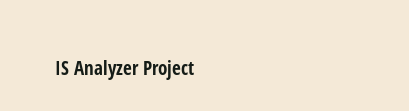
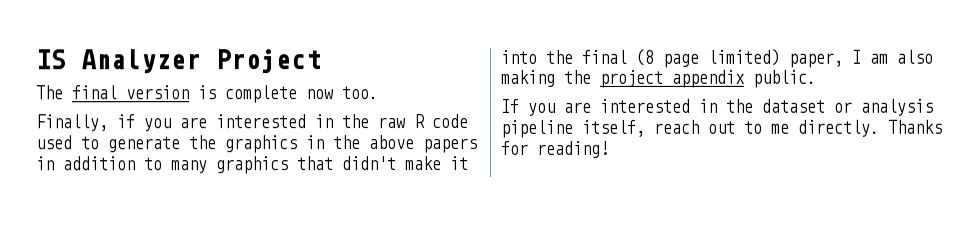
+ The final version is complete now too.
+ Finally, if you are interested in the raw R code used to generate the graphics in the above papers in addition to many graphics that didn't make it into the final (8 page limited) paper, I am also making the project appendix public.
+ If you are interested in the dataset or analysis pipeline itself, reach out to me directly. Thanks for reading!

